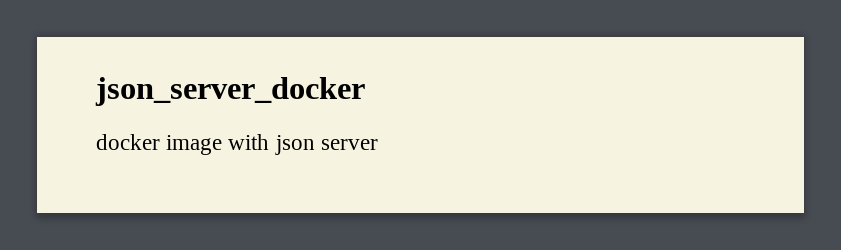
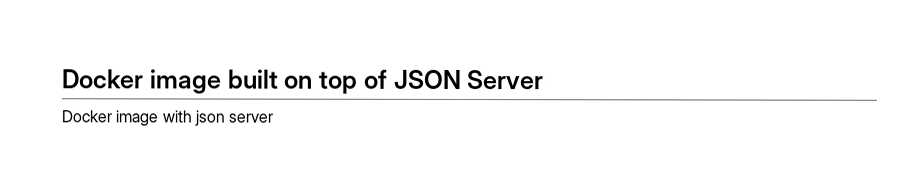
- json_server_docker
- docker image with json server
+ Docker image built on top of JSON Server
+ Docker image with json server

